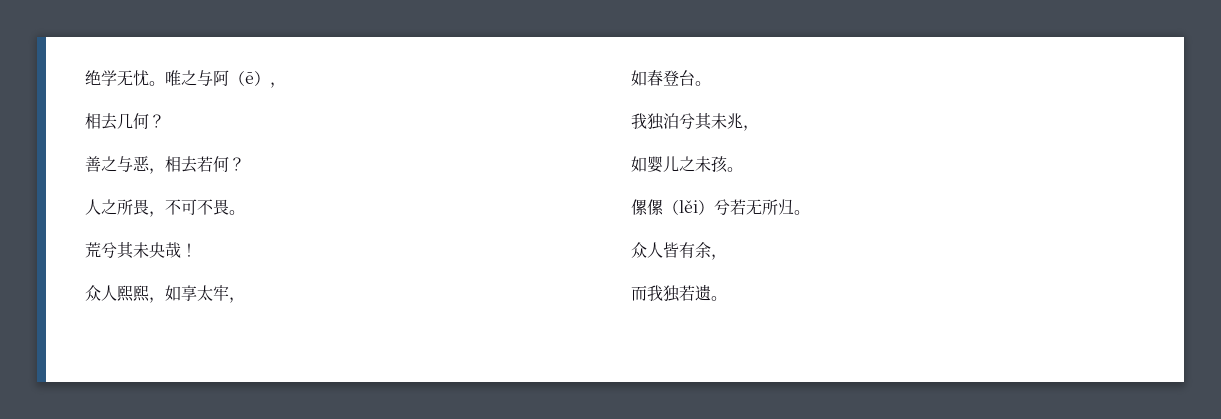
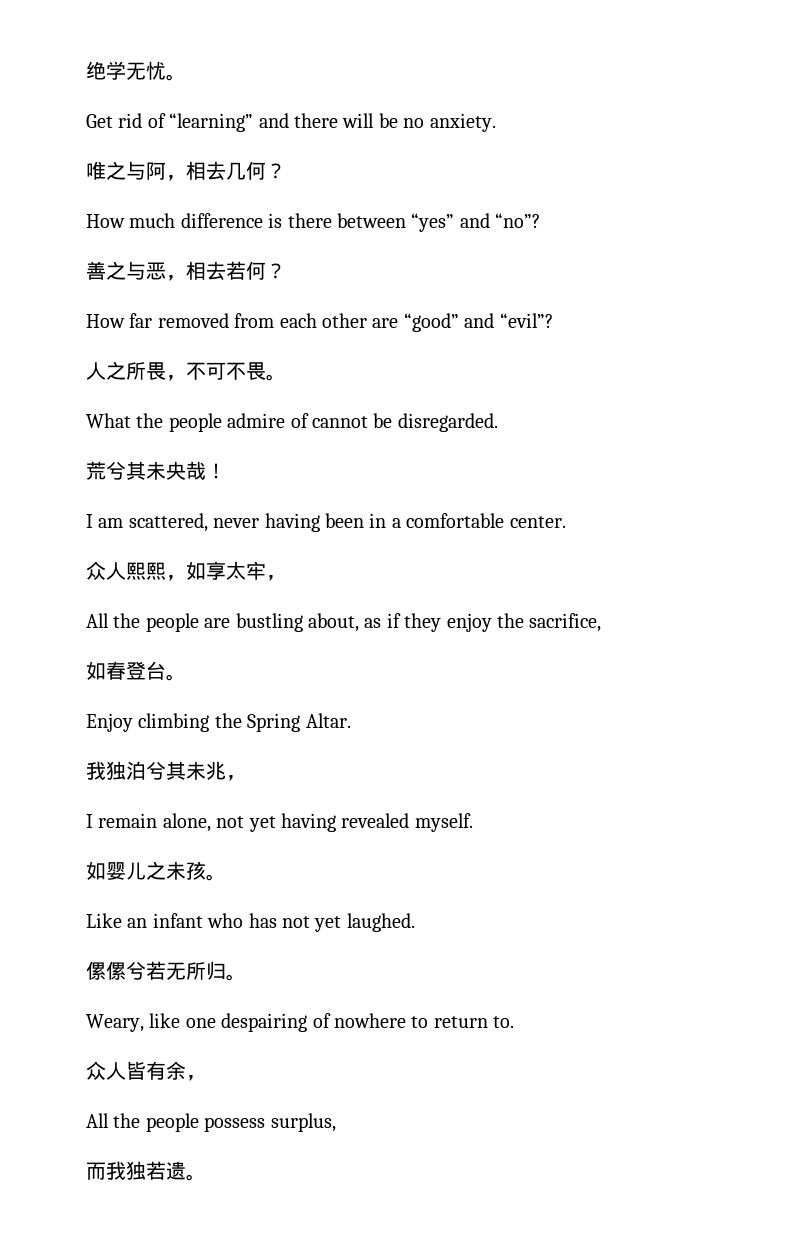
- 绝学无忧。唯之与阿（ē），
- 相去几何？
+ 绝学无忧。
+ Get rid of “learning” and there will be no anxiety.
+ 唯之与阿，相去几何？
+ How much difference is there between “yes” and “no”?
+ How far removed from each other are “good” and “evil”?
+ What the people admire of cannot be disregarded.
  荒兮其未央哉！
+ I am scattered, never having been in a comfortable center.
+ All the people are bustling about, as if they enjoy the sacrifice,
  如春登台。
+ Enjoy climbing the Spring Altar.
  我独泊兮其未兆，
+ I remain alone, not yet having revealed myself.
  如婴儿之未孩。
+ Like an infant who has not yet laughed.
- 傫傫（lěi）兮若无所归。
+ 傫傫兮若无所归。
+ Weary, like one despairing of nowhere to return to.
  众人皆有余，
+ All the people possess surplus,

